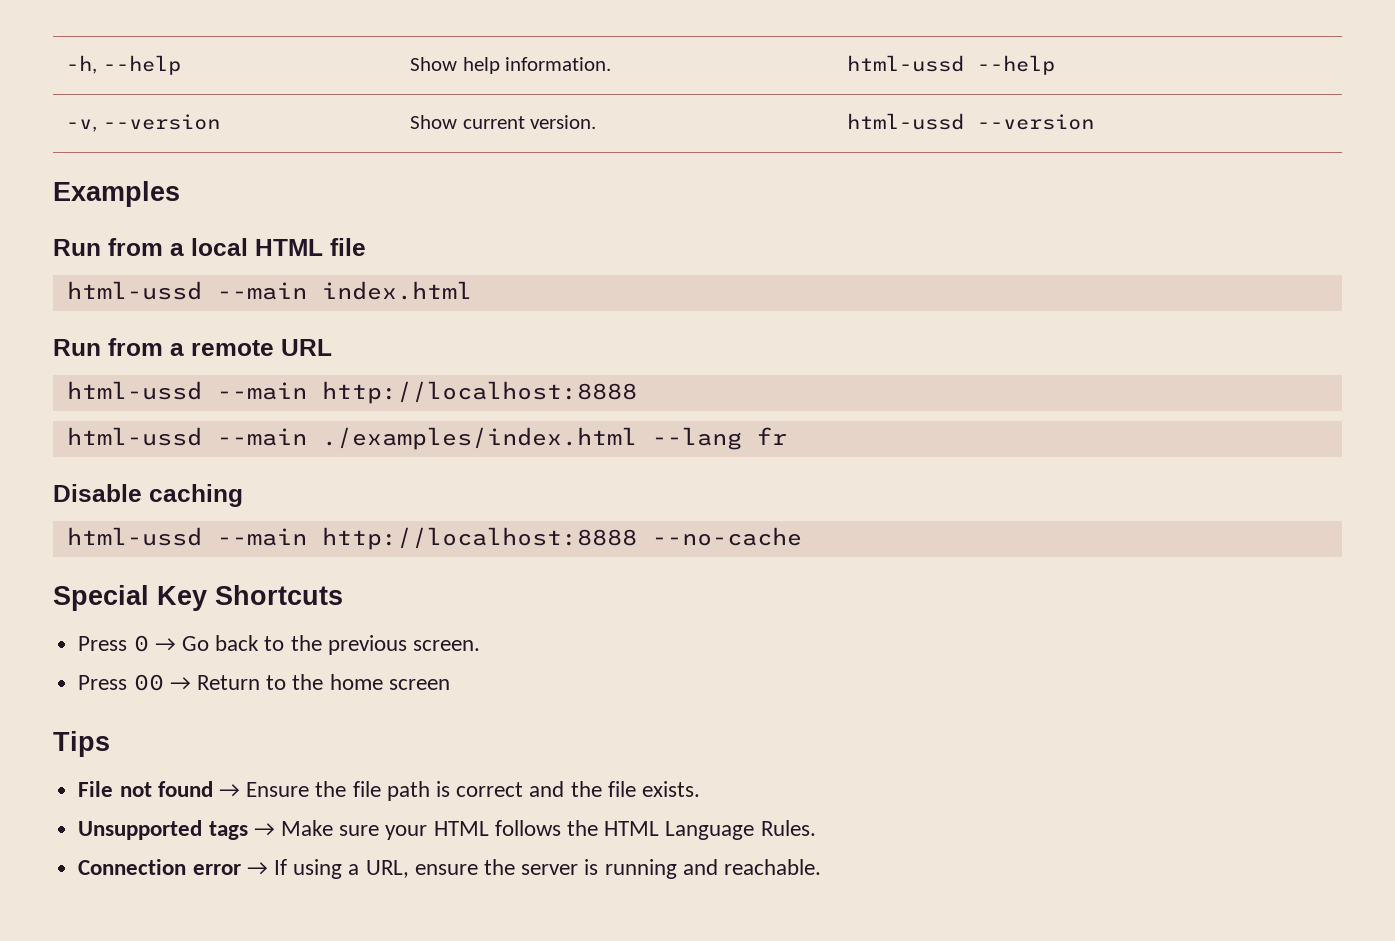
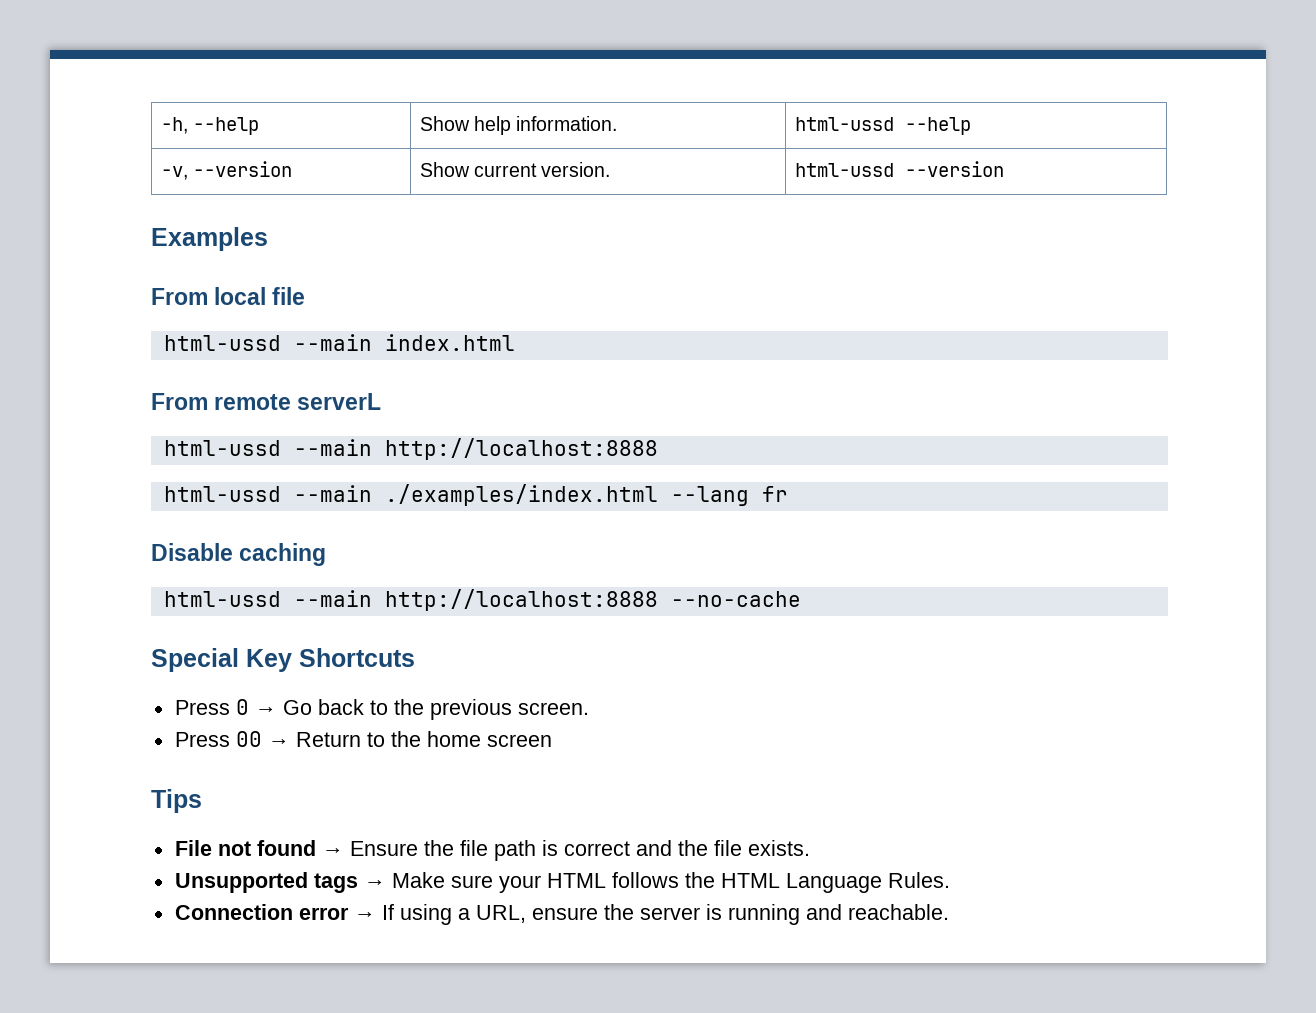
- Run from a local HTML file
+ From local file
- Run from a remote URL
+ From remote serverL

